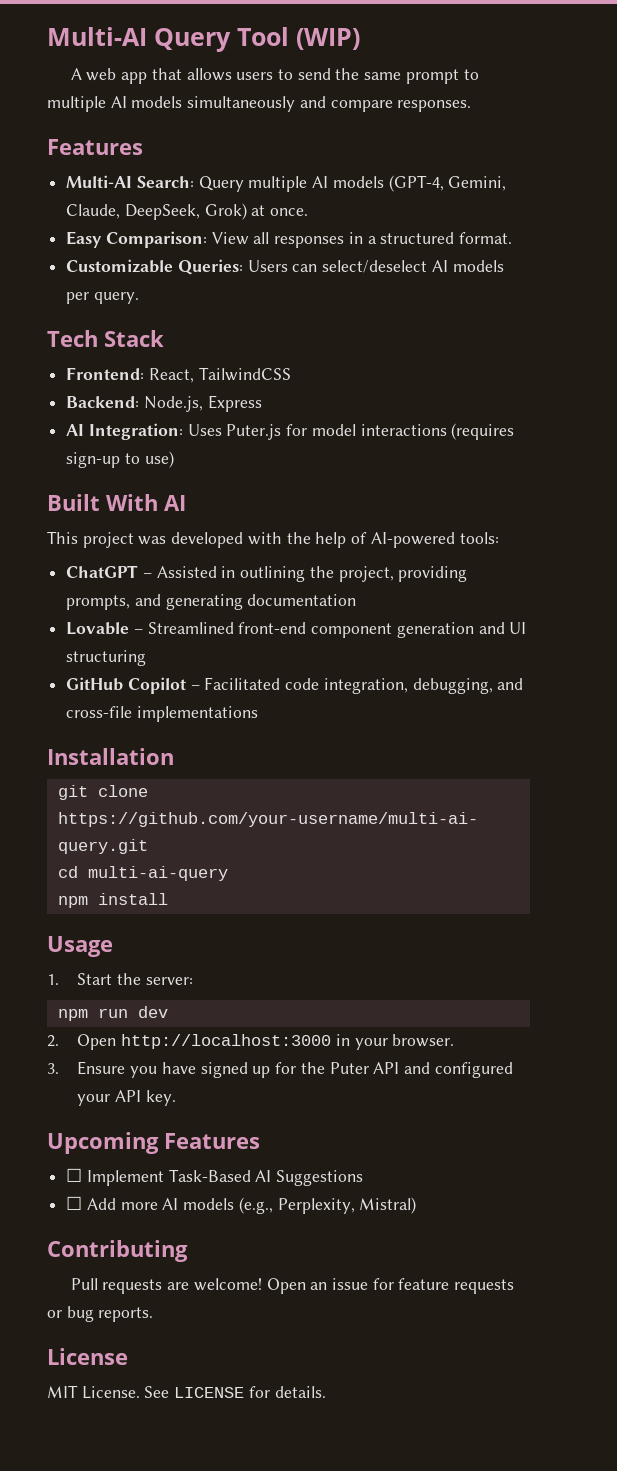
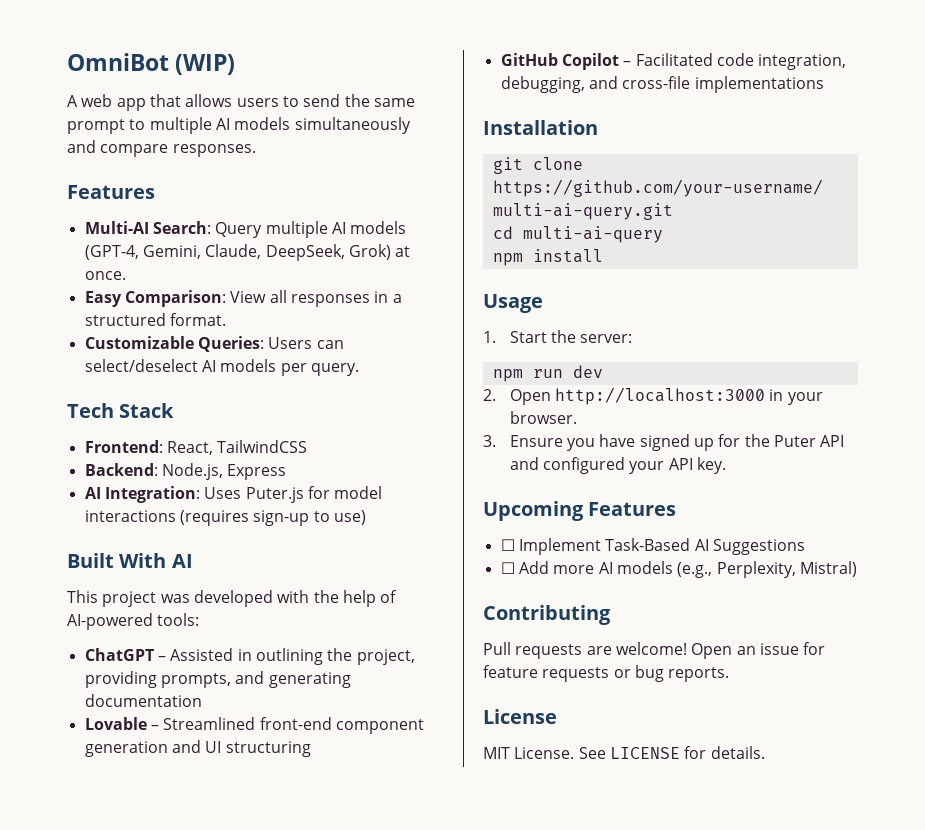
- Multi-AI Query Tool (WIP)
+ OmniBot (WIP)

